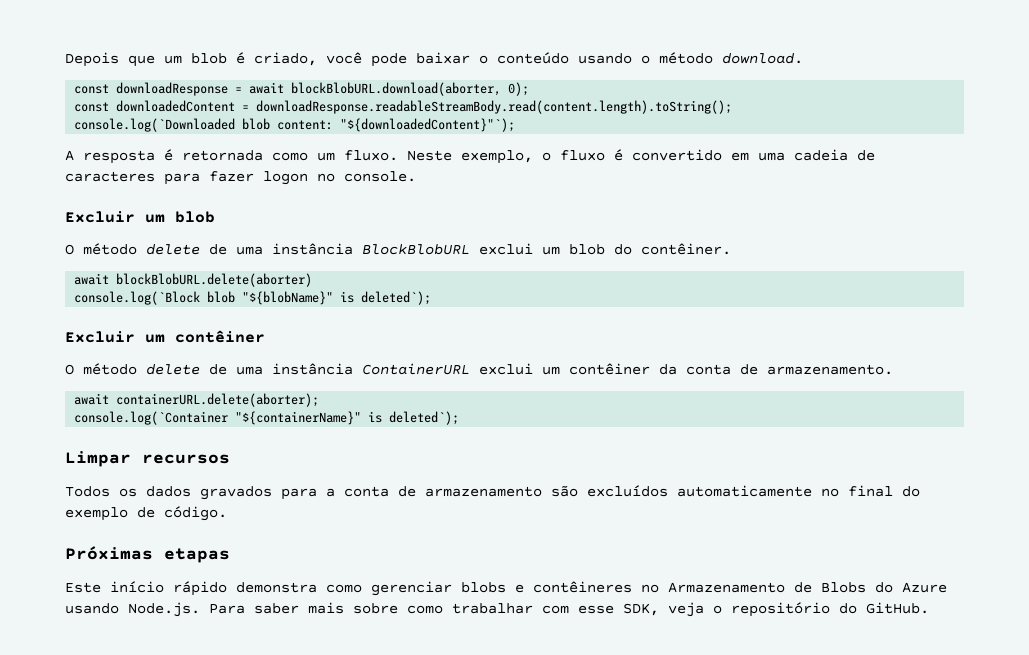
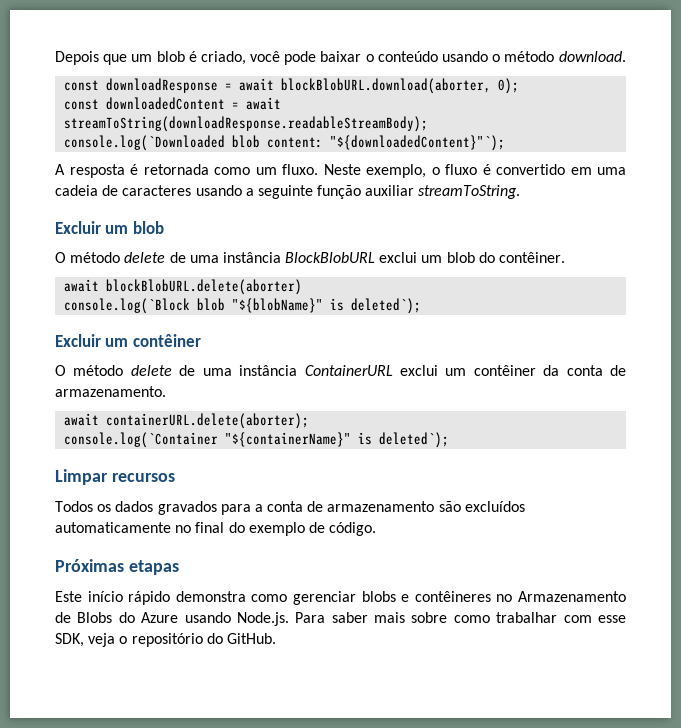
- const downloadedContent = downloadResponse.readableStreamBody.read(content.length).toString();
+ const downloadedContent = await streamToString(downloadResponse.readableStreamBody);
- Neste exemplo, o fluxo é convertido em uma cadeia de caracteres para fazer logon no console.
+ Neste exemplo, o fluxo é convertido em uma cadeia de caracteres usando a seguinte função auxiliar streamToString.

